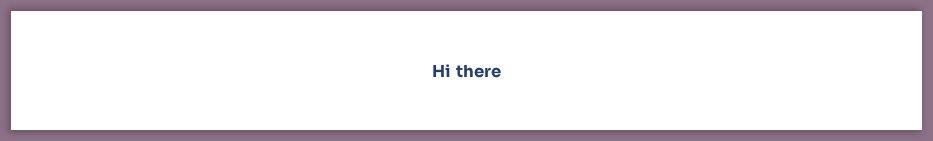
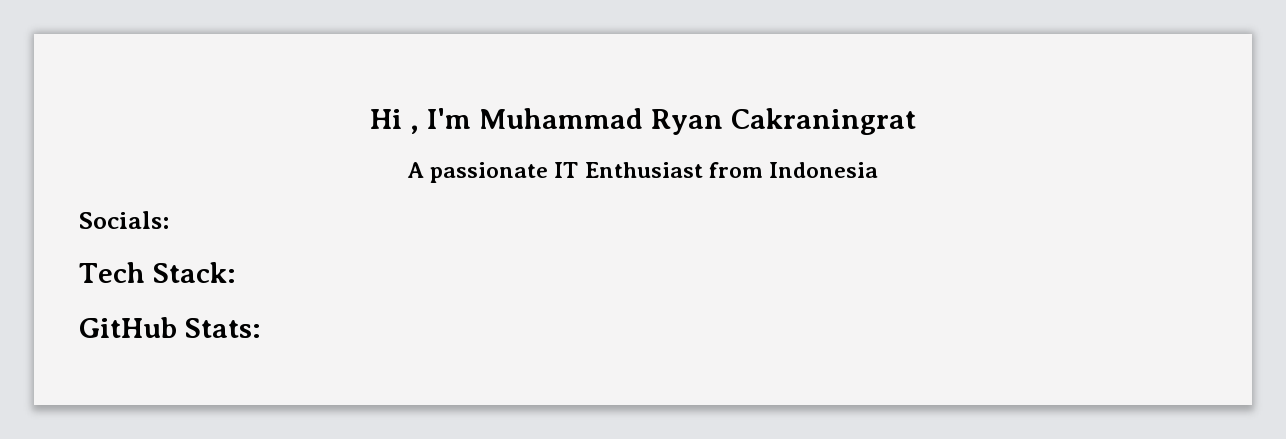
- Hi there
+ Hi , I'm Muhammad Ryan Cakraningrat
+ A passionate IT Enthusiast from Indonesia
+ Socials:
+ Tech Stack:
+ GitHub Stats:

